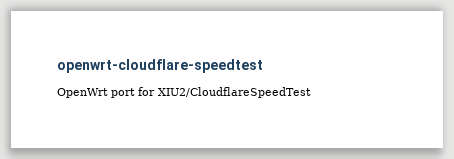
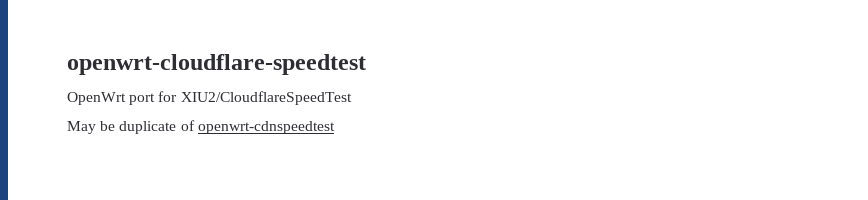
+ May be duplicate of openwrt-cdnspeedtest

